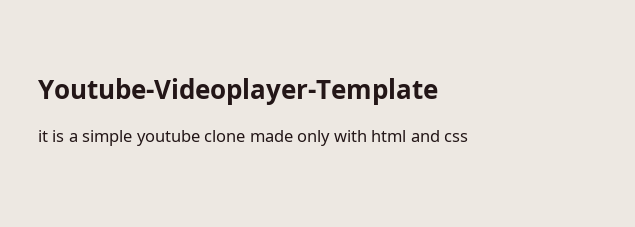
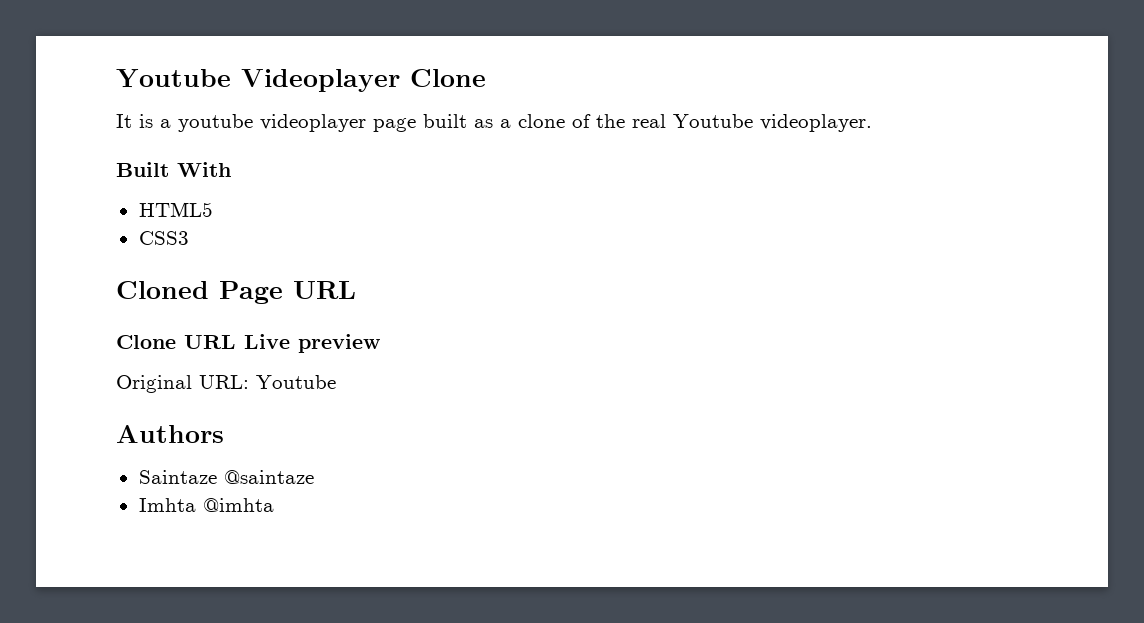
- Youtube-Videoplayer-Template
- it is a simple youtube clone made only with html and css
+ Youtube Videoplayer Clone
+ It is a youtube videoplayer page built as a clone of the real Youtube videoplayer.
+ Built With
+ HTML5
+ CSS3
+ Cloned Page URL
+ Clone URL Live preview
+ Original URL: Youtube
+ Authors
+ Saintaze @saintaze
+ Imhta @imhta

